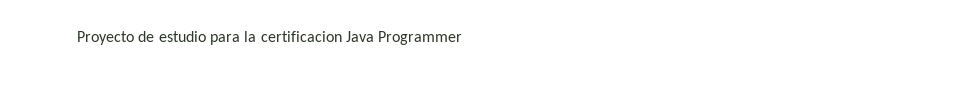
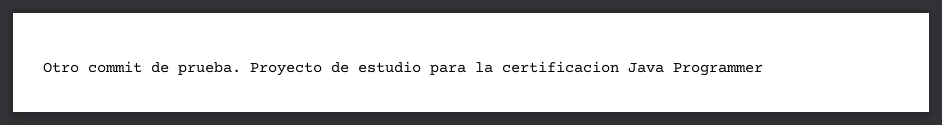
+ Otro commit de prueba.

